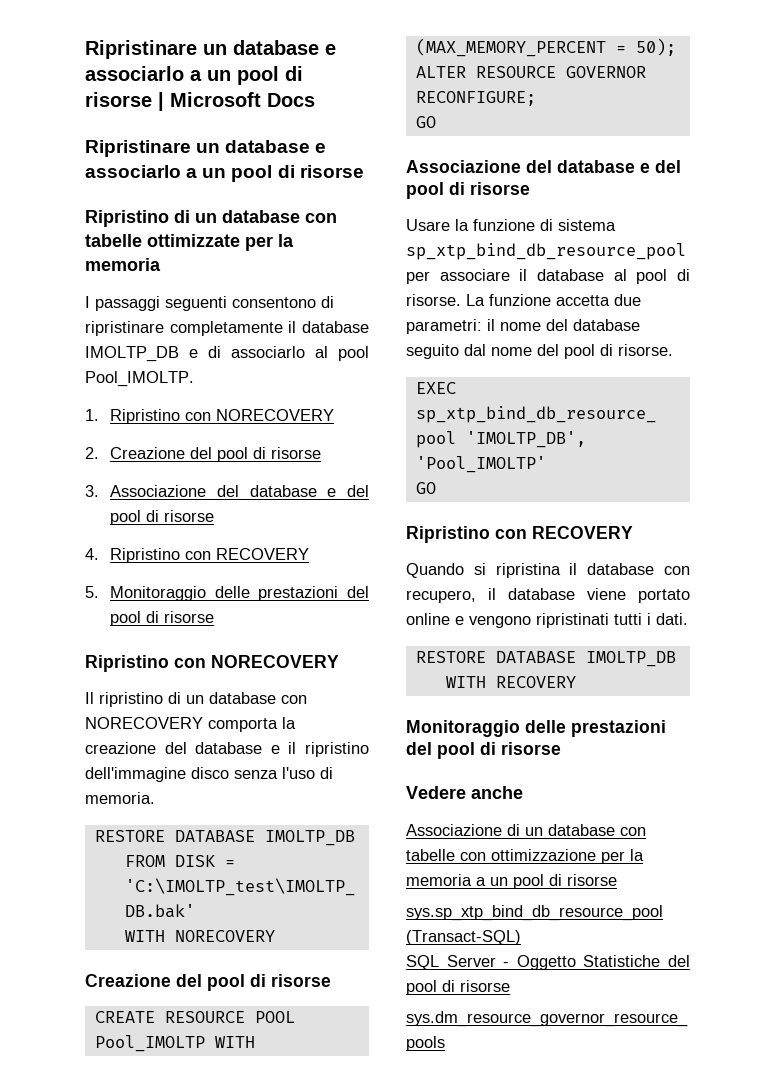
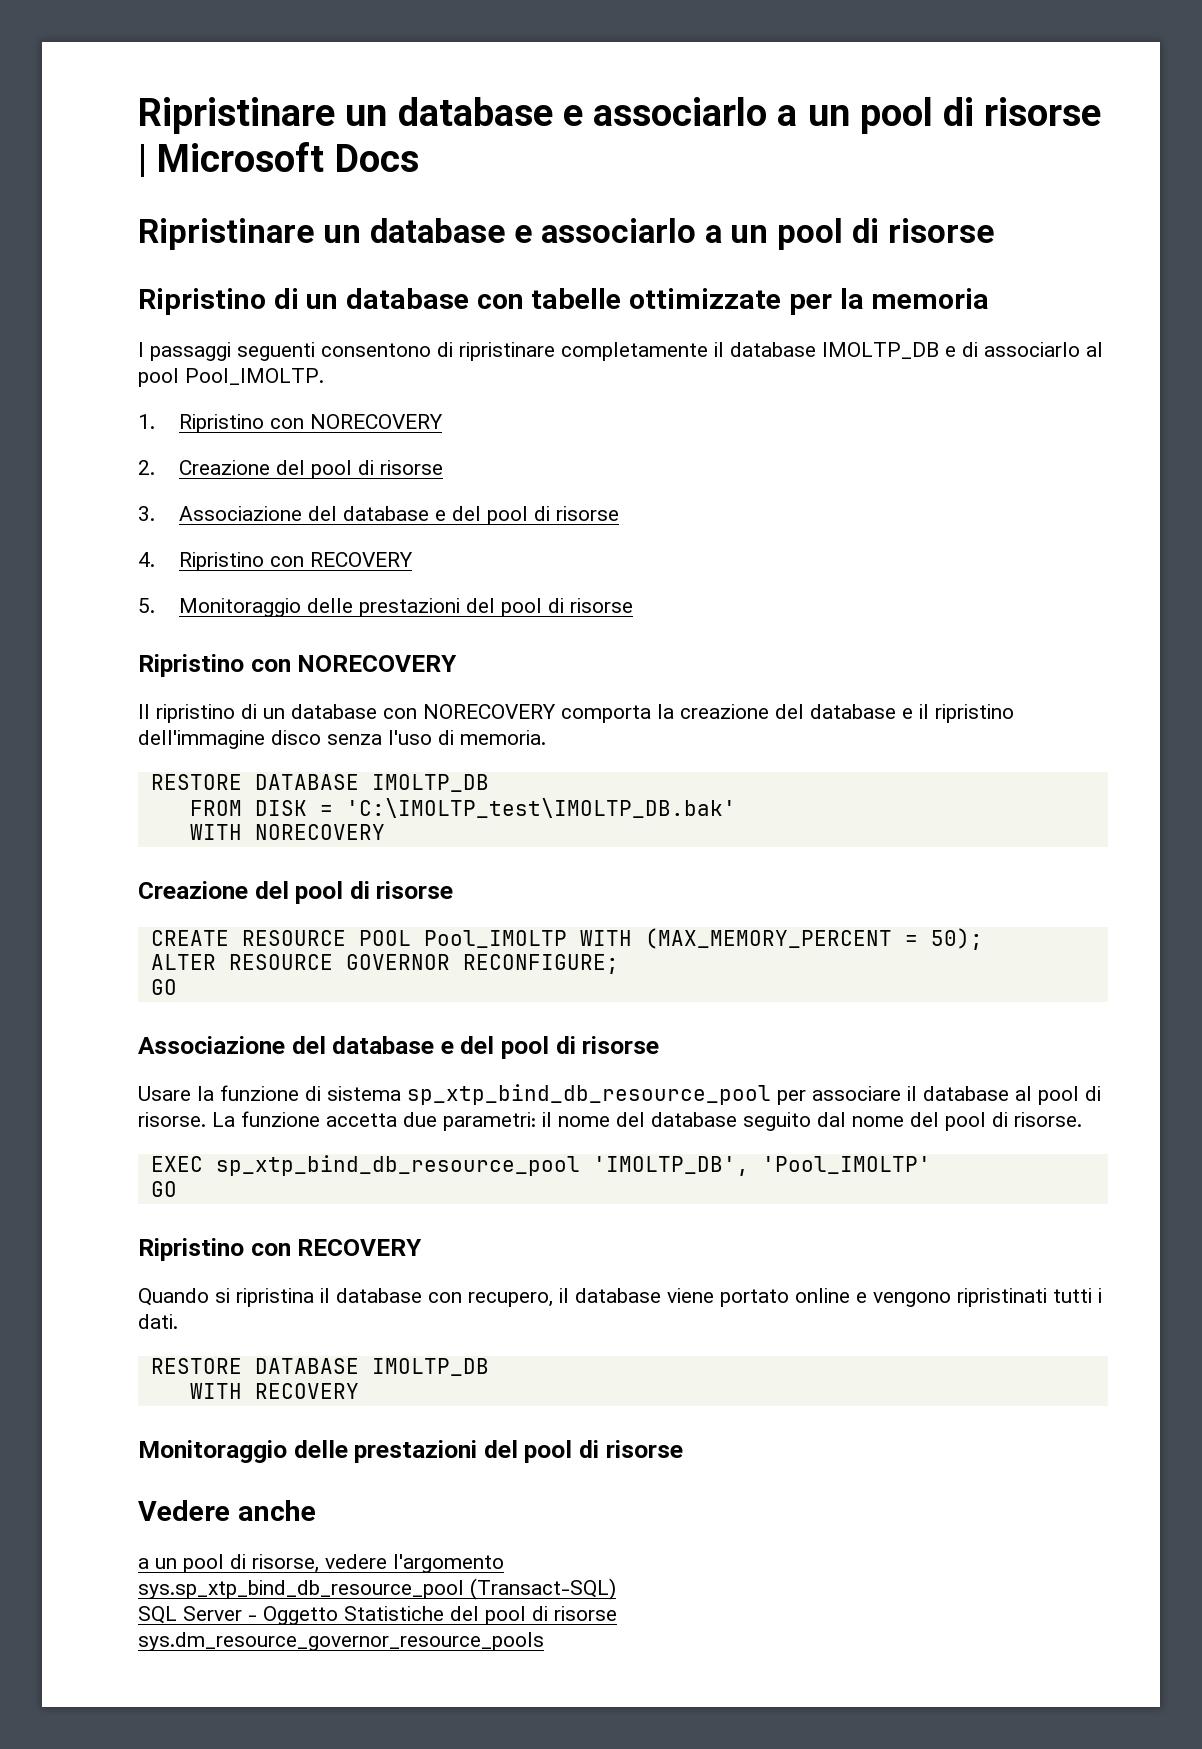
- Associazione di un database con tabelle con ottimizzazione per la memoria a un pool di risorse
+ a un pool di risorse, vedere l'argomento

